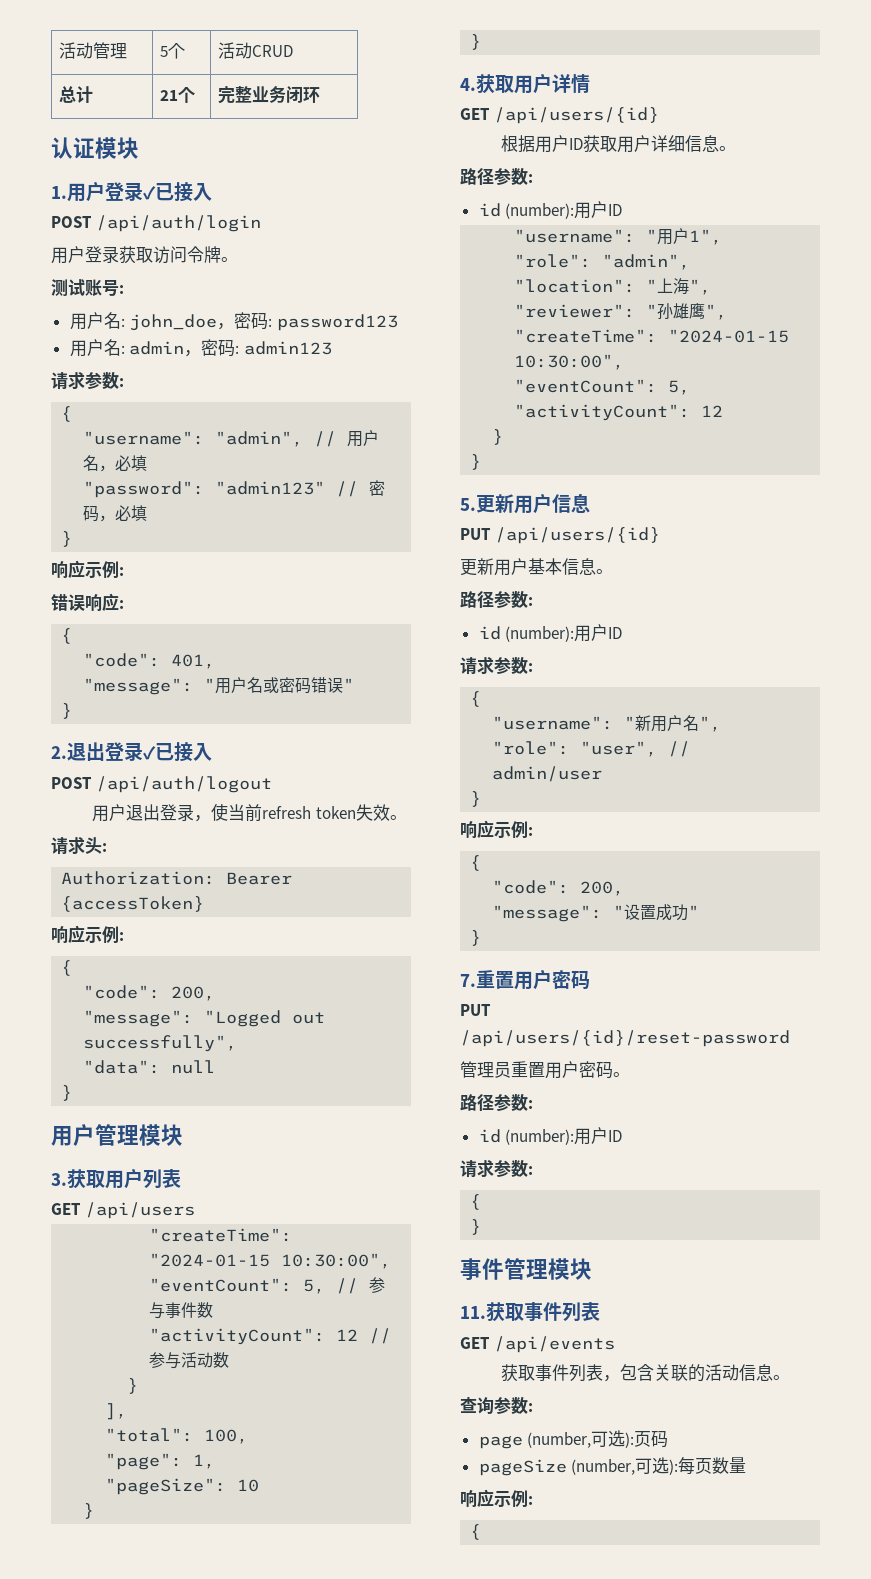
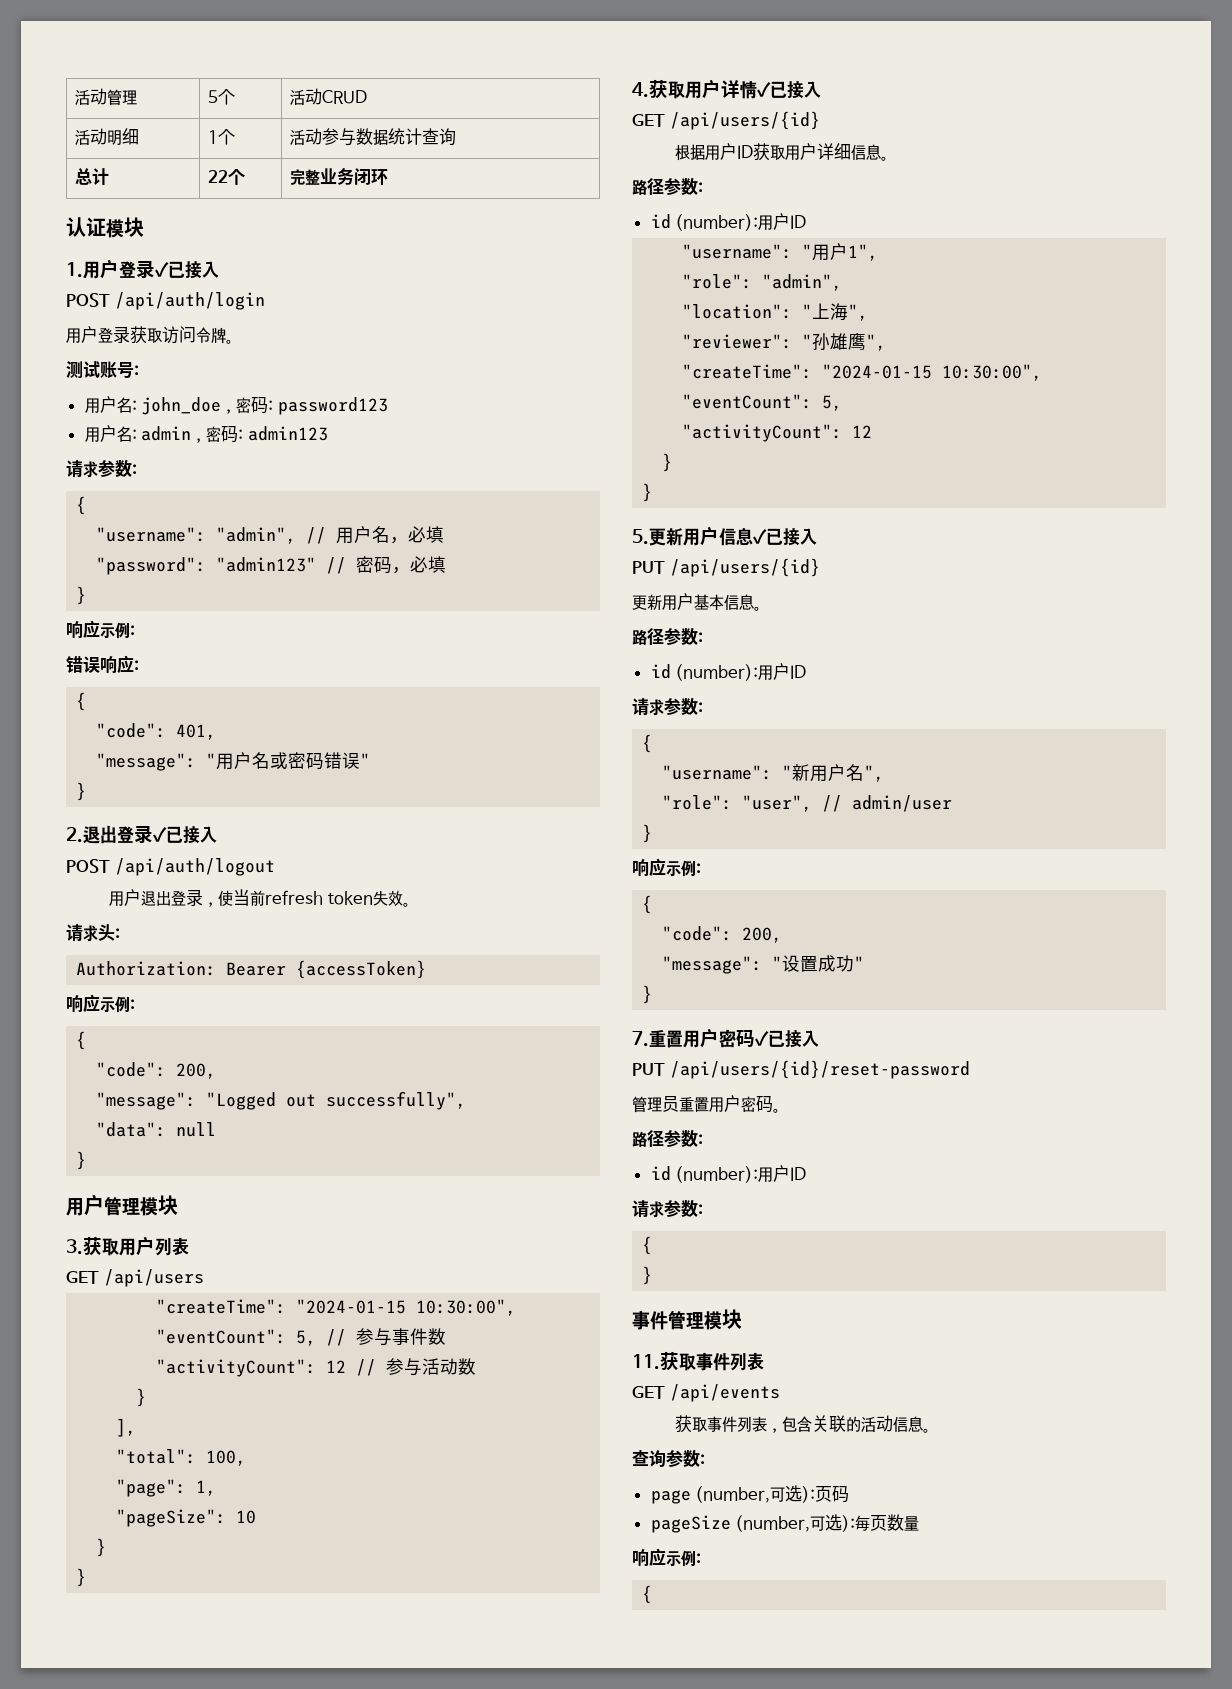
+ 活动明细 | 1个 | 活动参与数据统计查询
- 总计 | 21个 | 完整业务闭环
+ 总计 | 22个 | 完整业务闭环
- 4.获取用户详情
+ 4.获取用户详情✓已接入
- 5.更新用户信息
+ 5.更新用户信息✓已接入
- 7.重置用户密码
+ 7.重置用户密码✓已接入

